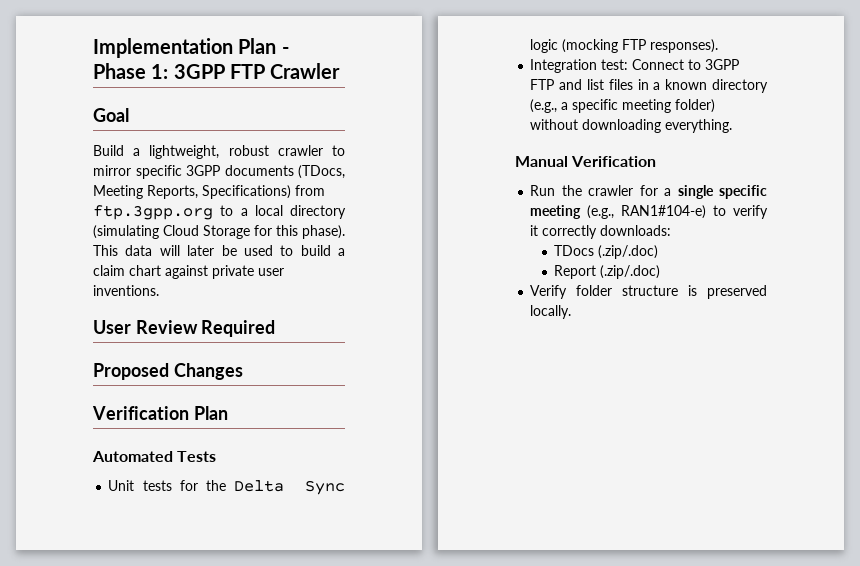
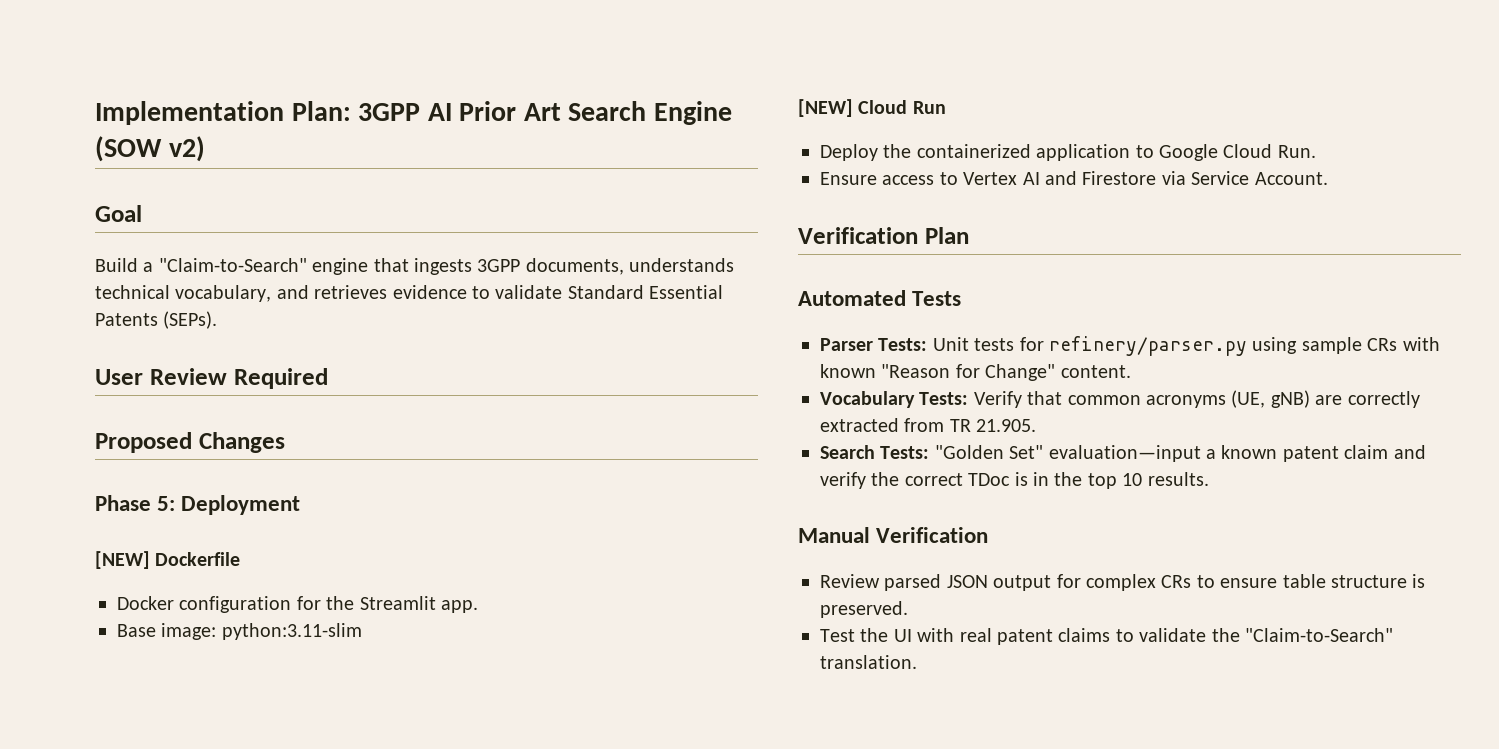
- Implementation Plan - Phase 1: 3GPP FTP Crawler
+ Implementation Plan: 3GPP AI Prior Art Search Engine (SOW v2)
  Goal
- Build a lightweight, robust crawler to mirror specific 3GPP documents (TDocs, Meeting Reports, Specifications) from ftp.3gpp.org to a local directory (simulating Cloud Storage for this phase). This data will later be used to build a claim chart against private user inventions.
+ Build a "Claim-to-Search" engine that ingests 3GPP documents, understands technical vocabulary, and retrieves evidence to validate Standard Essential Patents (SEPs).
+ Phase 5: Deployment
+ [NEW] Dockerfile
+ Docker configuration for the Streamlit app.
+ Base image: python:3.11-slim
+ [NEW] Cloud Run
+ Deploy the containerized application to Google Cloud Run.
+ Ensure access to Vertex AI and Firestore via Service Account.
- Unit tests for the Delta Sync logic (mocking FTP responses).
- Integration test: Connect to 3GPP FTP and list files in a known directory (e.g., a specific meeting folder) without downloading everything.
+ Parser Tests: Unit tests for refinery/parser.py using sample CRs with known "Reason for Change" content.
+ Vocabulary Tests: Verify that common acronyms (UE, gNB) are correctly extracted from TR 21.905.
+ Search Tests: "Golden Set" evaluation—input a known patent claim and verify the correct TDoc is in the top 10 results.
  Manual Verification
- Run the crawler for a single specific meeting (e.g., RAN1#104-e) to verify it correctly downloads:
- TDocs (.zip/.doc)
- Report (.zip/.doc)
- Verify folder structure is preserved locally.
+ Review parsed JSON output for complex CRs to ensure table structure is preserved.
+ Test the UI with real patent claims to validate the "Claim-to-Search" translation.

